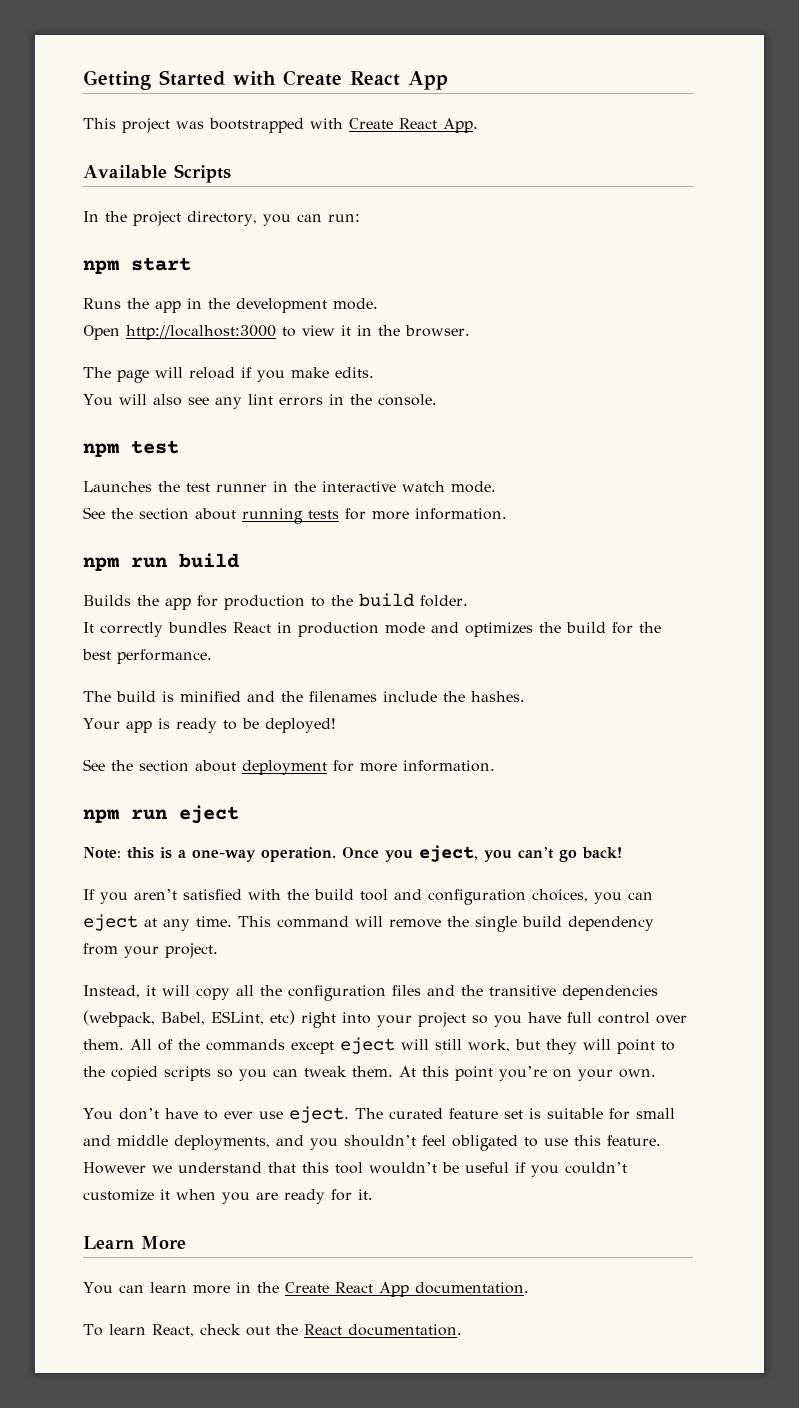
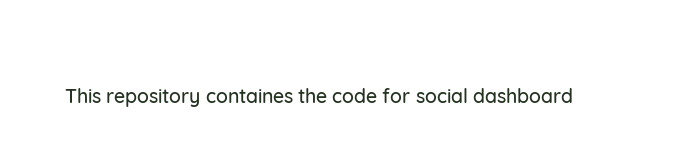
- Getting Started with Create React App
- This project was bootstrapped with Create React App.
- Available Scripts
- In the project directory, you can run:
- npm start
- Runs the app in the development mode.
- Open http://localhost:3000 to view it in the browser.
- The page will reload if you make edits.
- You will also see any lint errors in the console.
- npm test
- Launches the test runner in the interactive watch mode.
- See the section about running tests for more information.
- npm run build
- Builds the app for production to the build folder.
- It correctly bundles React in production mode and optimizes the build for the best performance.
- The build is minified and the filenames include the hashes.
- Your app is ready to be deployed!
- See the section about deployment for more information.
- npm run eject
- Note: this is a one-way operation. Once you eject, you can’t go back!
- If you aren’t satisfied with the build tool and configuration choices, you can eject at any time. This command will remove the single build dependency from your project.
- Instead, it will copy all the configuration files and the transitive dependencies (webpack, Babel, ESLint, etc) right into your project so you have full control over them. All of the commands except eject will still work, but they will point to the copied scripts so you can tweak them. At this point you’re on your own.
- You don’t have to ever use eject. The curated feature set is suitable for small and middle deployments, and you shouldn’t feel obligated to use this feature. However we understand that this tool wouldn’t be useful if you couldn’t customize it when you are ready for it.
- Learn More
- You can learn more in the Create React App documentation.
- To learn React, check out the React documentation.
+ This repository containes the code for social dashboard

